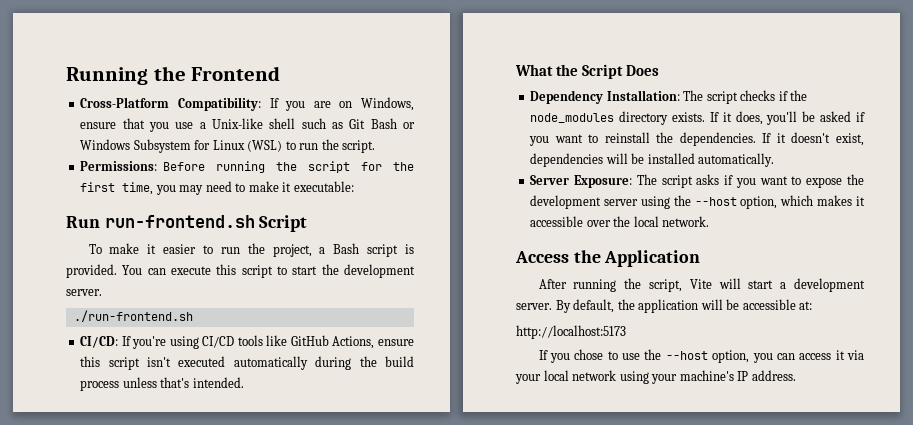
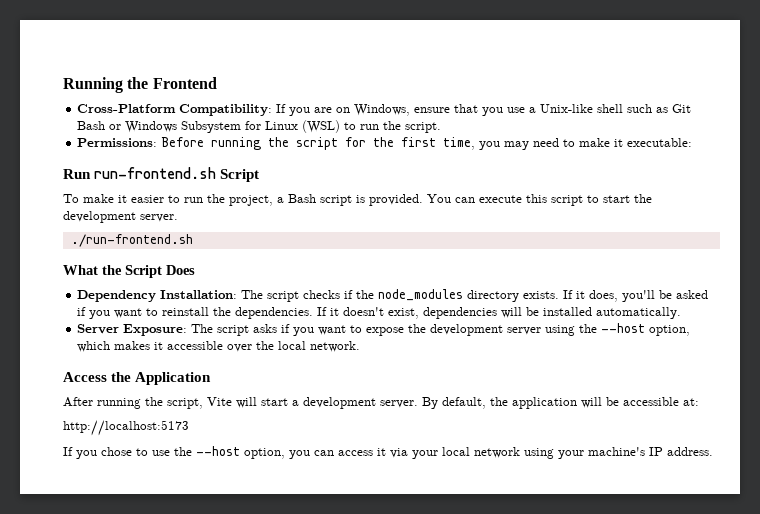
- CI/CD: If you're using CI/CD tools like GitHub Actions, ensure this script isn't executed automatically during the build process unless that's intended.

